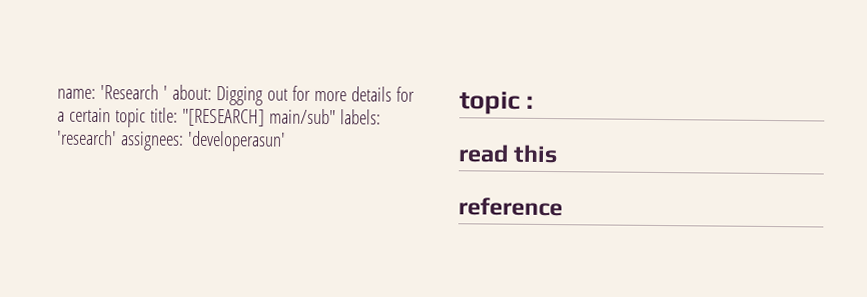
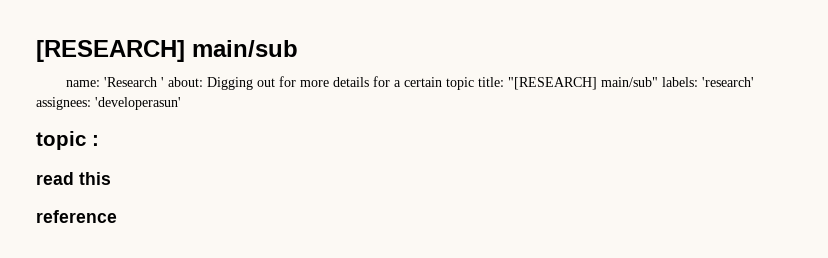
+ [RESEARCH] main/sub

